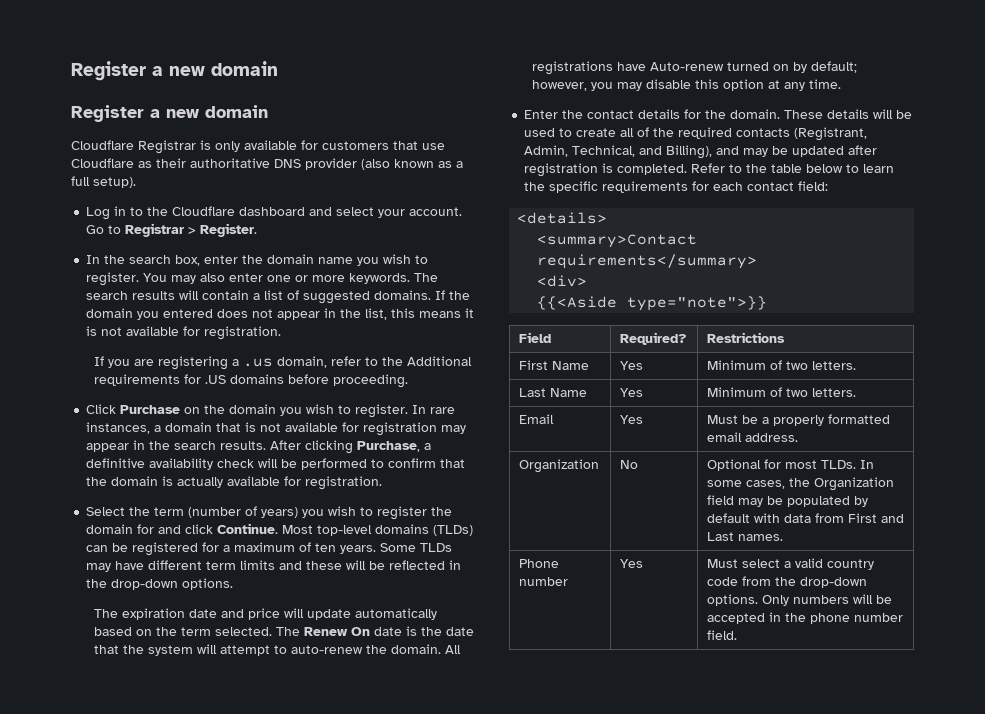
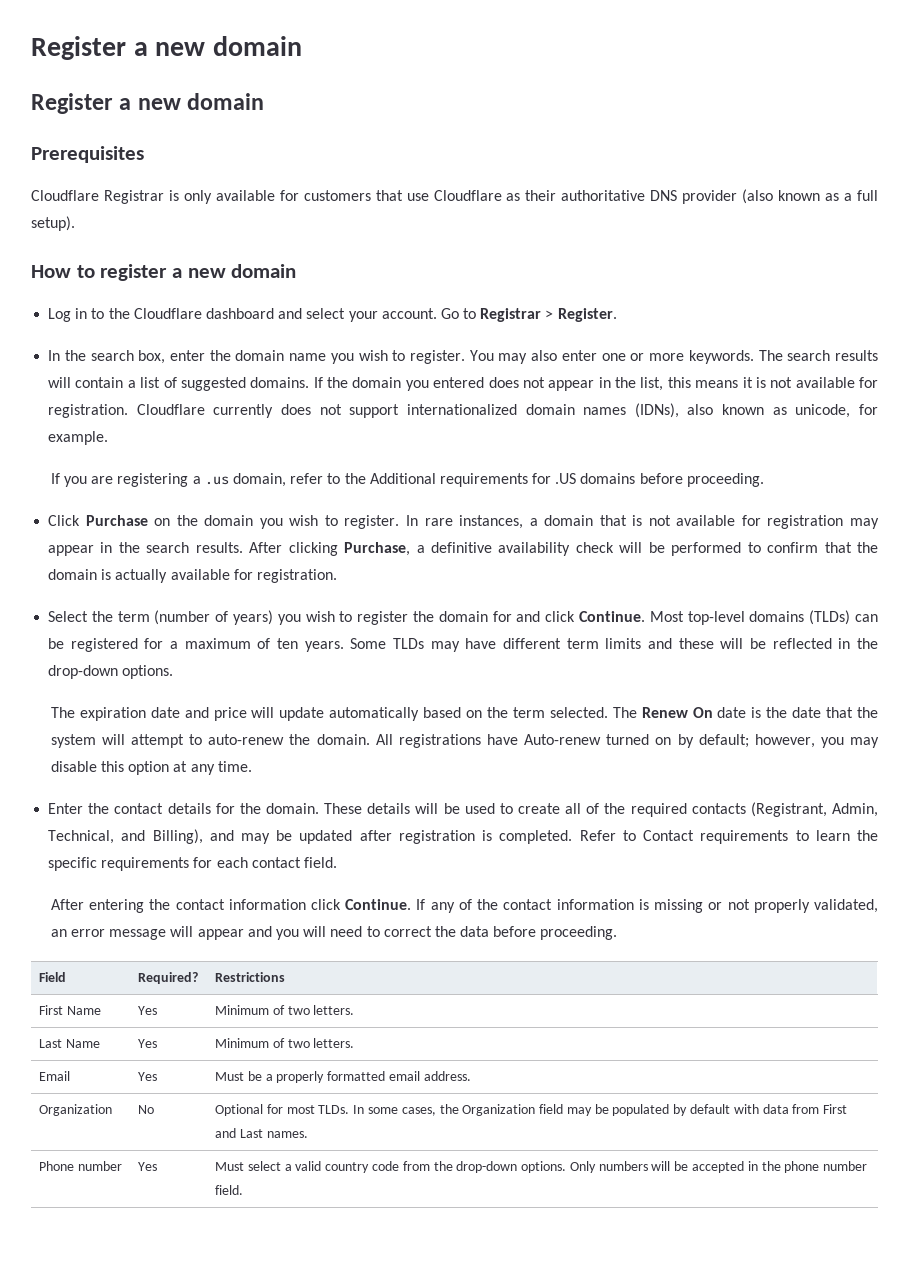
+ Prerequisites
+ How to register a new domain
+ Cloudflare currently does not support internationalized domain names (IDNs), also known as unicode, for example.
- Refer to the table below to learn the specific requirements for each contact field:
- <details>
- <summary>Contact requirements</summary>
- <div>
- {{<Aside type="note">}}
+ Refer to Contact requirements to learn the specific requirements for each contact field.
+ After entering the contact information click Continue. If any of the contact information is missing or not properly validated, an error message will appear and you will need to correct the data before proceeding.

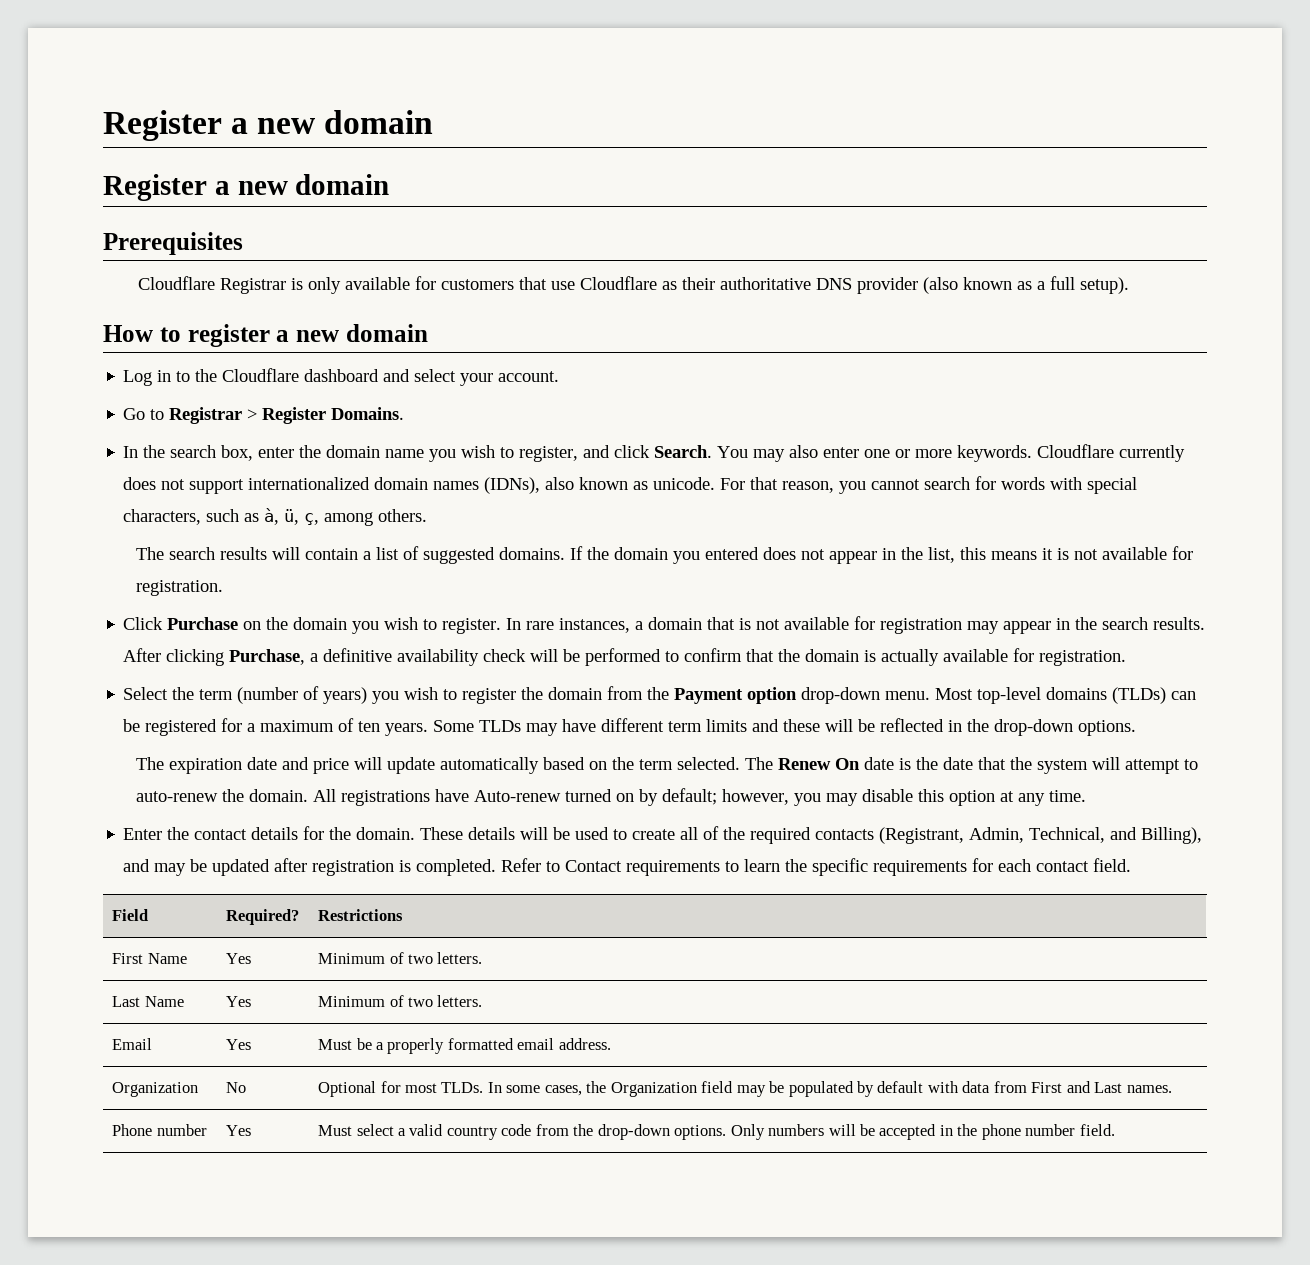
- Log in to the Cloudflare dashboard and select your account. Go to Registrar > Register.
+ Log in to the Cloudflare dashboard and select your account.
+ Go to Registrar > Register Domains.
- In the search box, enter the domain name you wish to register.
+ In the search box, enter the domain name you wish to register, and click Search.
- You may also enter one or more keywords. The search results will contain a list of suggested domains.
+ You may also enter one or more keywords. Cloudflare currently does not support internationalized domain names (IDNs), also known as unicode. For that reason, you cannot search for words with special characters, such as à, ü, ç, among others.
+ The search results will contain a list of suggested domains.
- Cloudflare currently does not support internationalized domain names (IDNs), also known as unicode, for example.
- If you are registering a .us domain, refer to the Additional requirements for .US domains before proceeding.
- Select the term (number of years) you wish to register the domain for and click Continue.
+ Select the term (number of years) you wish to register the domain from the Payment option drop-down menu.
- After entering the contact information click Continue. If any of the contact information is missing or not properly validated, an error message will appear and you will need to correct the data before proceeding.

